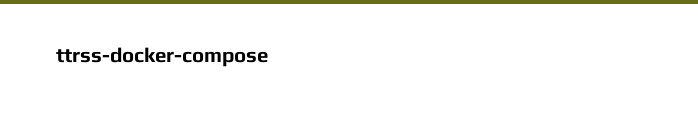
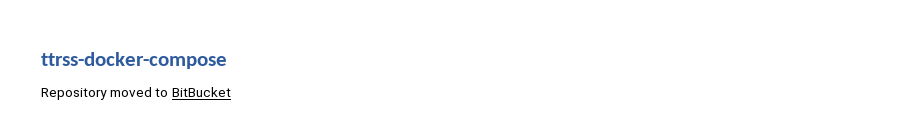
+ Repository moved to BitBucket

